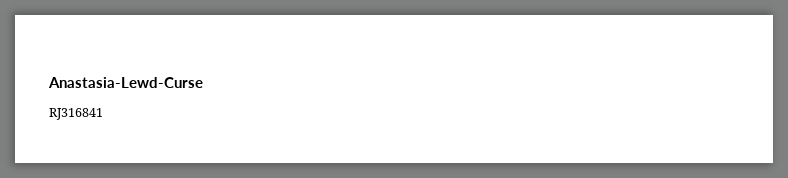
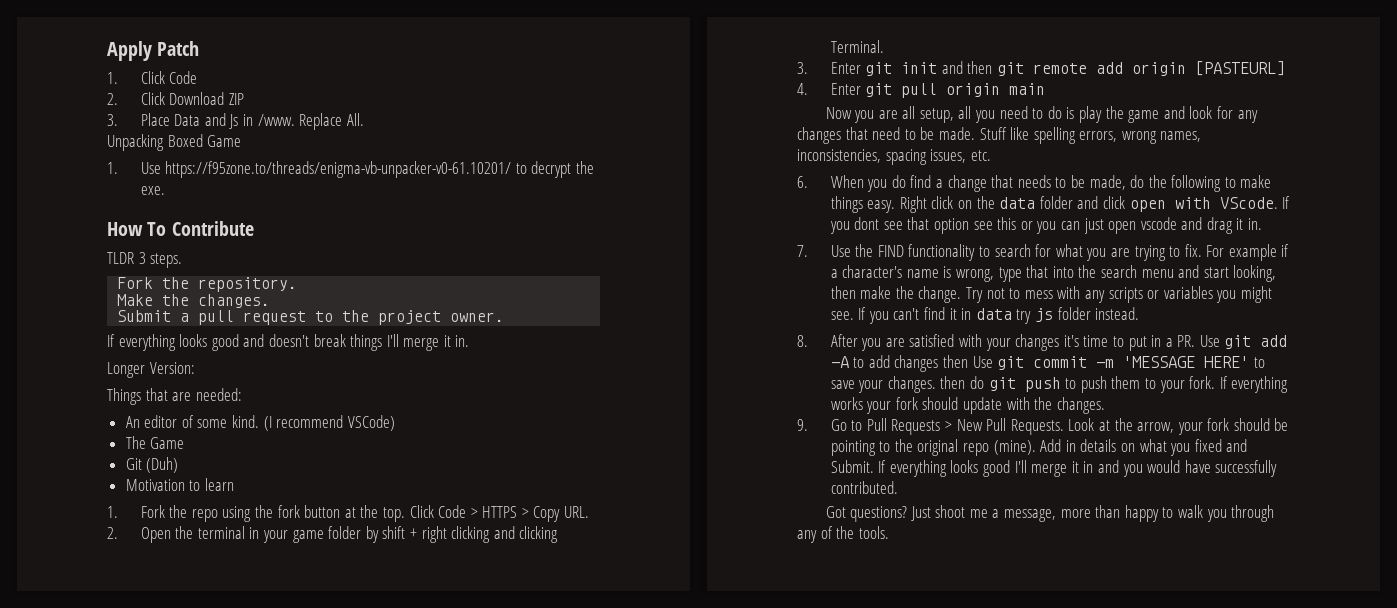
- Anastasia-Lewd-Curse
- RJ316841
+ Apply Patch
+ 1. Click Code
+ 2. Click Download ZIP
+ 3. Place Data and Js in /www. Replace All.
+ Unpacking Boxed Game
+ 1. Use https://f95zone.to/threads/enigma-vb-unpacker-v0-61.10201/ to decrypt the exe.
+ How To Contribute
+ TLDR 3 steps.
+ Fork the repository.
+ Make the changes.
+ Submit a pull request to the project owner.
+ If everything looks good and doesn't break things I'll merge it in.
+ Longer Version:
+ Things that are needed:
+ An editor of some kind. (I recommend VSCode)
+ The Game
+ Git (Duh)
+ Motivation to learn
+ 1. Fork the repo using the fork button at the top. Click Code > HTTPS > Copy URL.
+ 2. Open the terminal in your game folder by shift + right clicking and clicking Terminal.
+ 3. Enter git init and then git remote add origin [PASTEURL]
+ 4. Enter git pull origin main
+ Now you are all setup, all you need to do is play the game and look for any changes that need to be made. Stuff like spelling errors, wrong names, inconsistencies, spacing issues, etc.
+ 6. When you do find a change that needs to be made, do the following to make things easy. Right click on the data folder and click open with VScode. If you dont see that option see this or you can just open vscode and drag it in.
+ 7. Use the FIND functionality to search for what you are trying to fix. For example if a character's name is wrong, type that into the search menu and start looking, then make the change. Try not to mess with any scripts or variables you might see. If you can't find it in data try js folder instead.
+ 8. After you are satisfied with your changes it's time to put in a PR. Use git add -A to add changes then Use git commit -m 'MESSAGE HERE' to save your changes. then do git push to push them to your fork. If everything works your fork should update with the changes.
+ 9. Go to Pull Requests > New Pull Requests. Look at the arrow, your fork should be pointing to the original repo (mine). Add in details on what you fixed and Submit. If everything looks good I'll merge it in and you would have successfully contributed.
+ Got questions? Just shoot me a message, more than happy to walk you through any of the tools.

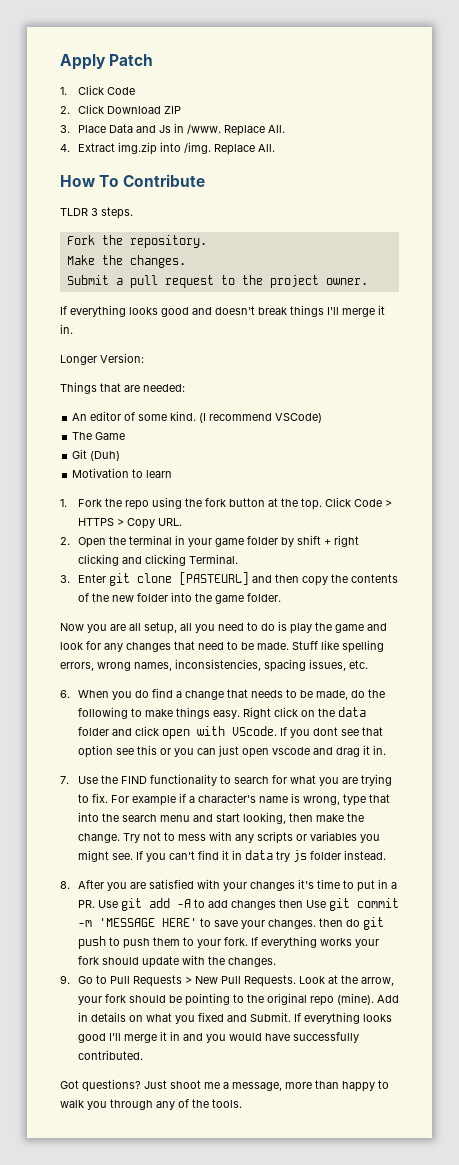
- Unpacking Boxed Game
- 1. Use https://f95zone.to/threads/enigma-vb-unpacker-v0-61.10201/ to decrypt the exe.
+ 4. Extract img.zip into /img. Replace All.
- 3. Enter git init and then git remote add origin [PASTEURL]
- 4. Enter git pull origin main
+ 3. Enter git clone [PASTEURL] and then copy the contents of the new folder into the game folder.

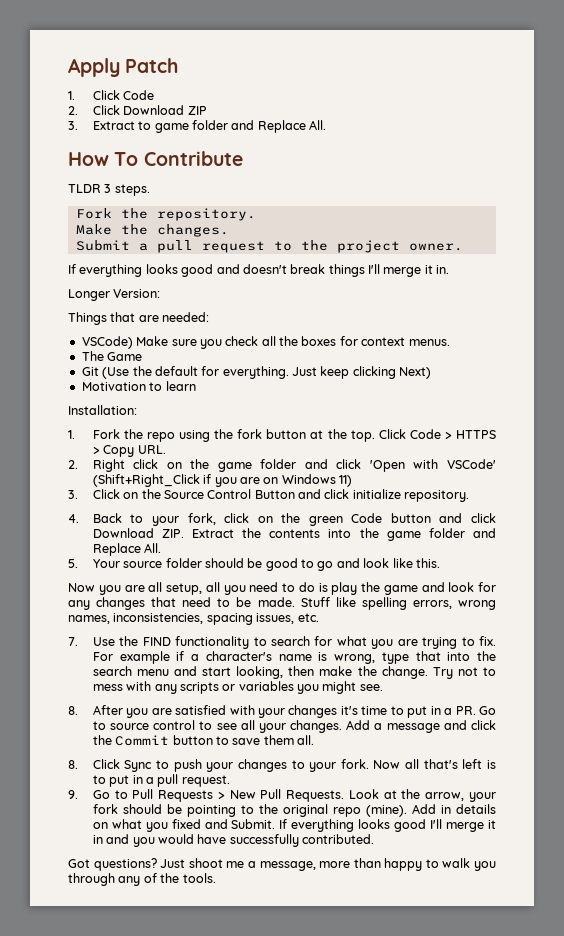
- 3. Place Data and Js in /www. Replace All.
- 4. Extract img.zip into /img. Replace All.
+ 3. Extract to game folder and Replace All.
- An editor of some kind. (I recommend VSCode)
+ VSCode) Make sure you check all the boxes for context menus.
  The Game
- Git (Duh)
+ Git (Use the default for everything. Just keep clicking Next)
+ Installation:
- 2. Open the terminal in your game folder by shift + right clicking and clicking Terminal.
- 3. Enter git clone [PASTEURL] and then copy the contents of the new folder into the game folder.
+ 2. Right click on the game folder and click 'Open with VSCode' (Shift+Right_Click if you are on Windows 11)
+ 3. Click on the Source Control Button and click initialize repository.
+ 4. Back to your fork, click on the green Code button and click Download ZIP. Extract the contents into the game folder and Replace All.
+ 5. Your source folder should be good to go and look like this.
- 6. When you do find a change that needs to be made, do the following to make things easy. Right click on the data folder and click open with VScode. If you dont see that option see this or you can just open vscode and drag it in.
- If you can't find it in data try js folder instead.
- 8. After you are satisfied with your changes it's time to put in a PR. Use git add -A to add changes then Use git commit -m 'MESSAGE HERE' to save your changes. then do git push to push them to your fork. If everything works your fork should update with the changes.
+ 8. After you are satisfied with your changes it's time to put in a PR. Go to source control to see all your changes. Add a message and click the Commit button to save them all.
+ 8. Click Sync to push your changes to your fork. Now all that's left is to put in a pull request.

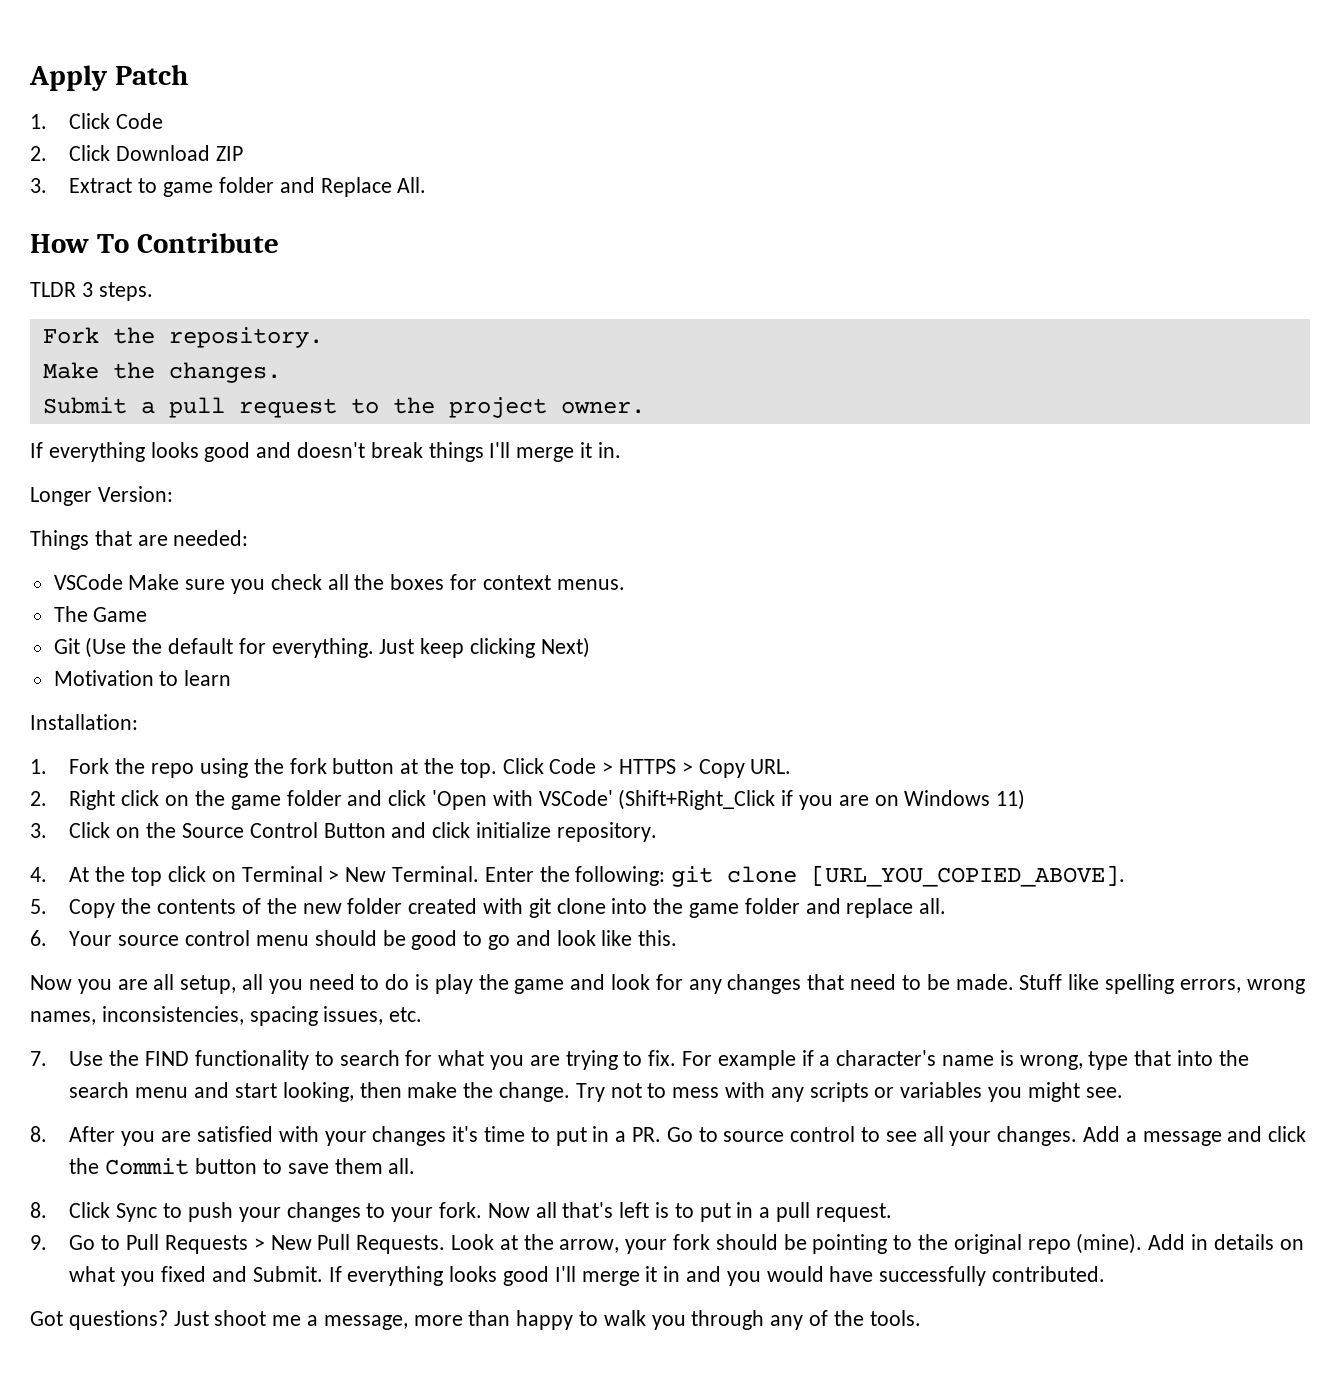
- VSCode) Make sure you check all the boxes for context menus.
+ VSCode Make sure you check all the boxes for context menus.
- 4. Back to your fork, click on the green Code button and click Download ZIP. Extract the contents into the game folder and Replace All.
- 5. Your source folder should be good to go and look like this.
+ 4. At the top click on Terminal > New Terminal. Enter the following: git clone [URL_YOU_COPIED_ABOVE].
+ 5. Copy the contents of the new folder created with git clone into the game folder and replace all.
+ 6. Your source control menu should be good to go and look like this.

